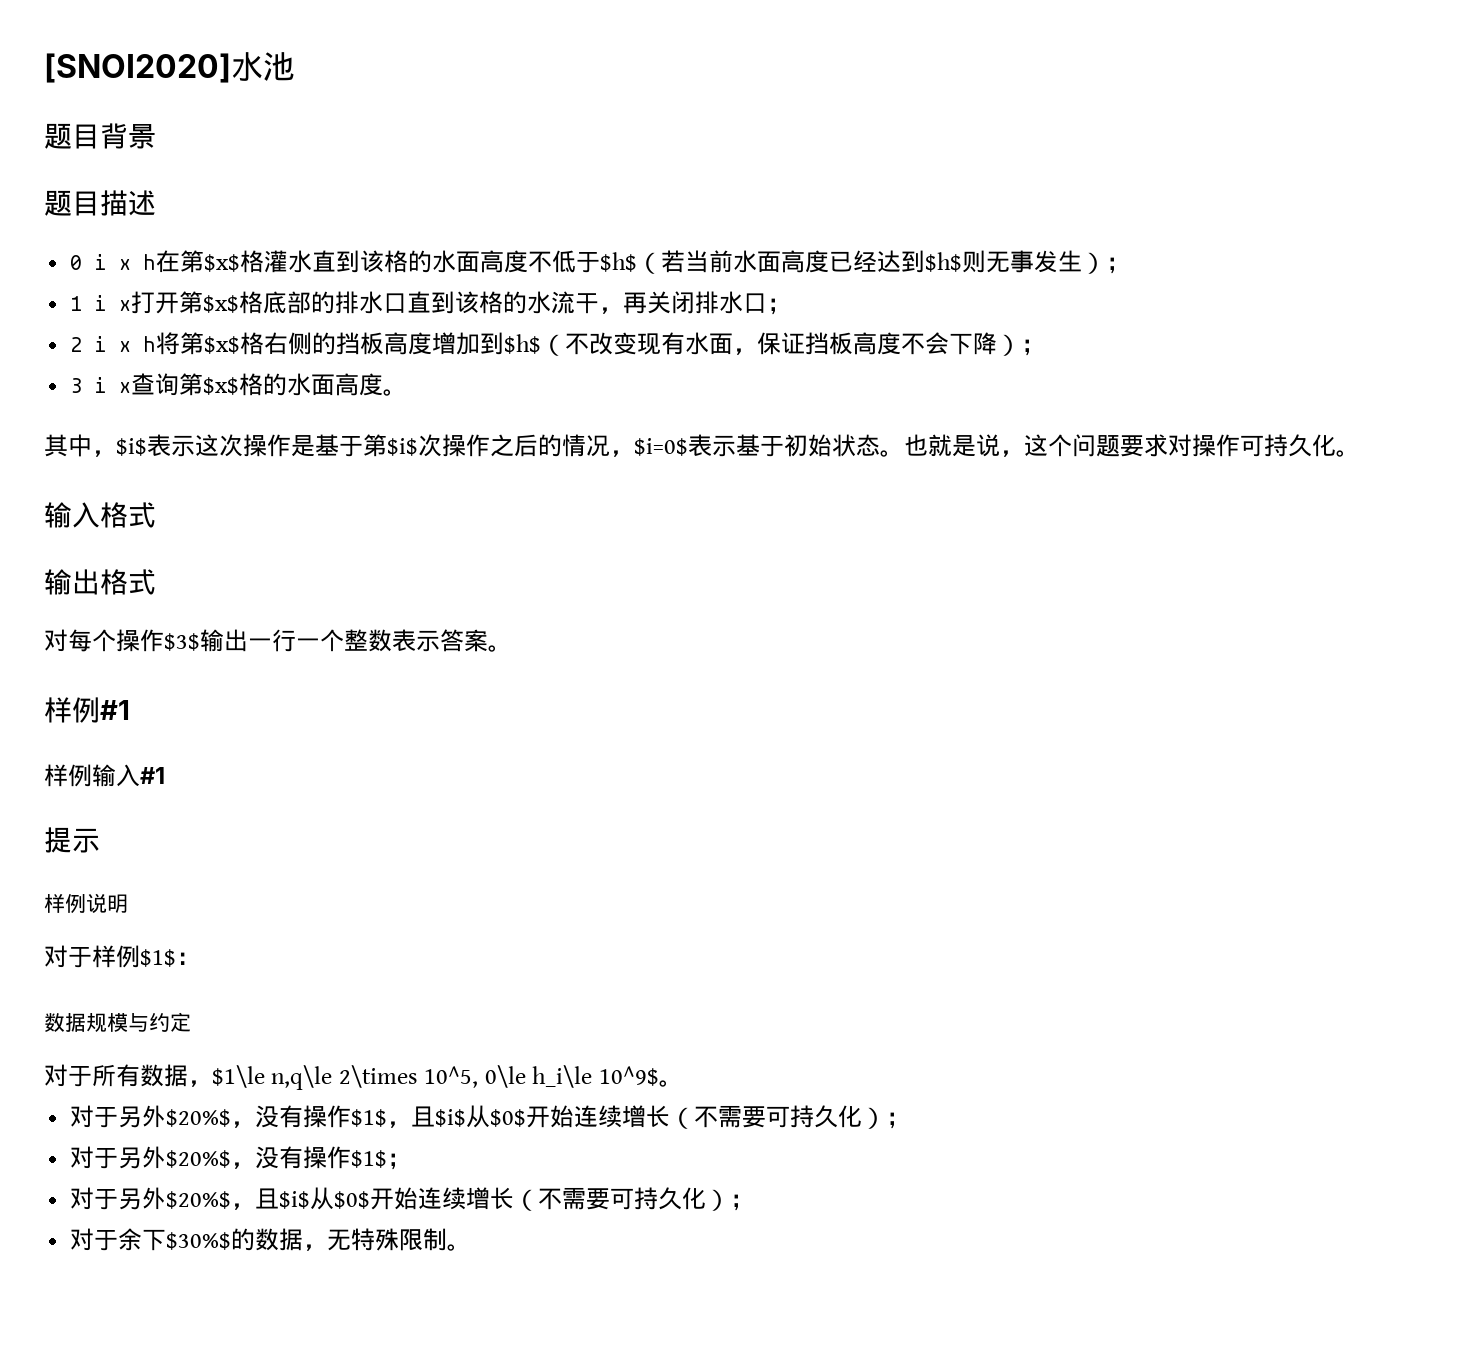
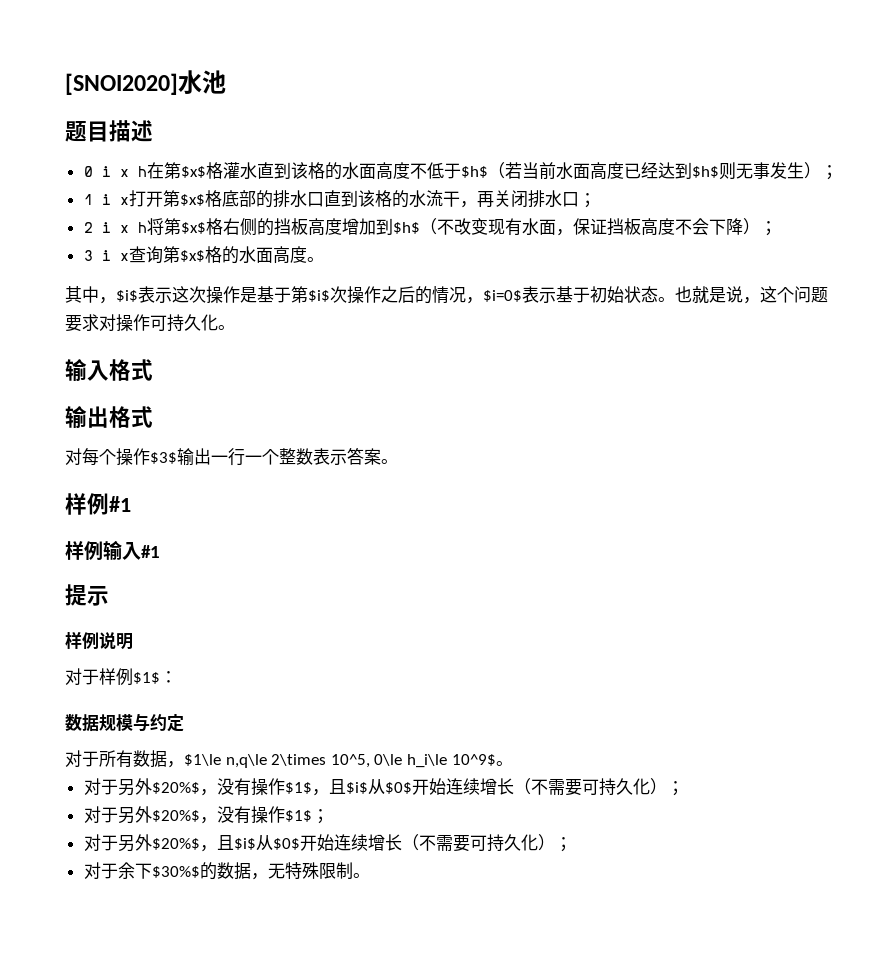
- 题目背景

